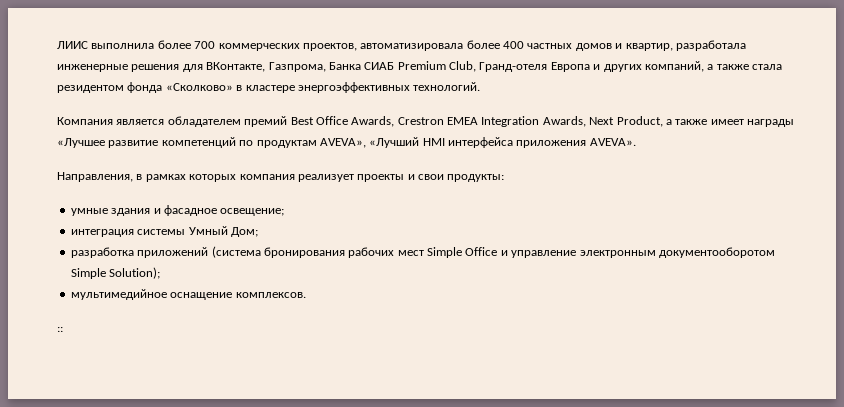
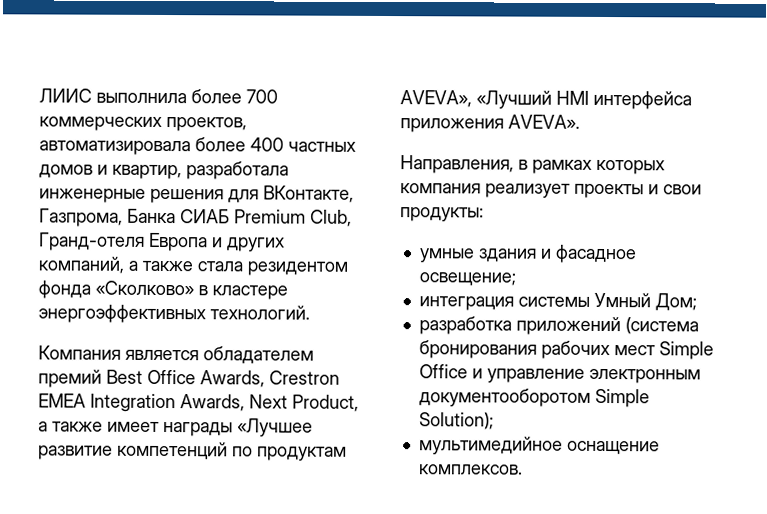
- ::

